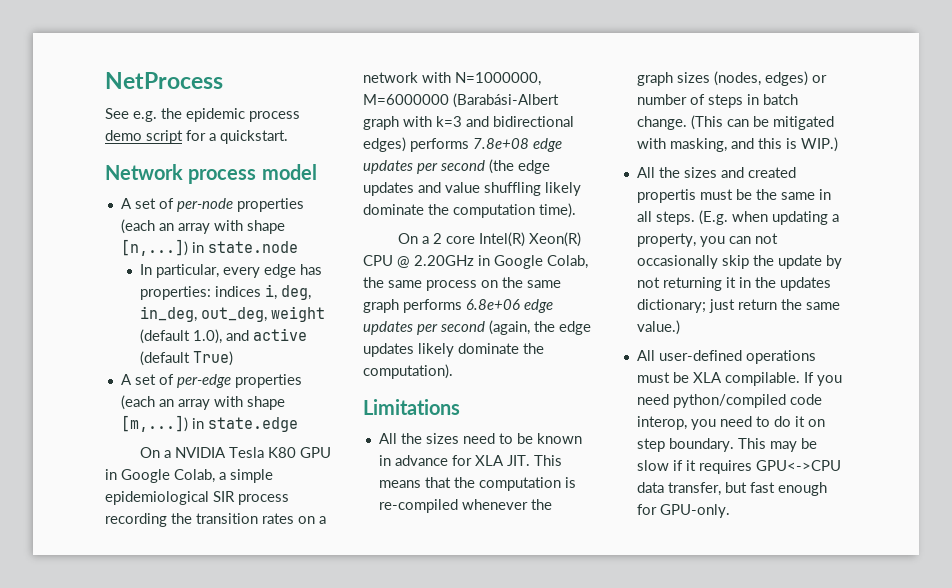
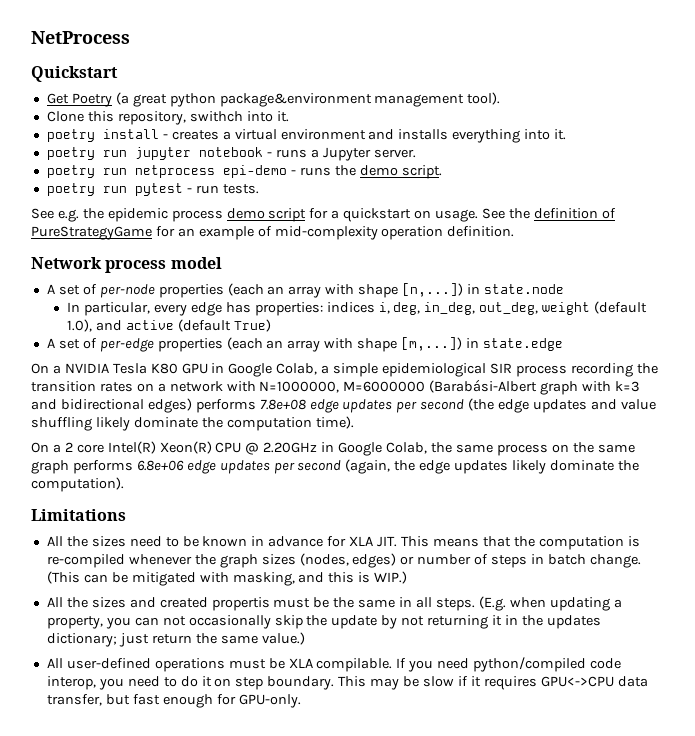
+ Quickstart
+ Get Poetry (a great python package&environment management tool).
+ Clone this repository, swithch into it.
+ poetry install - creates a virtual environment and installs everything into it.
+ poetry run jupyter notebook - runs a Jupyter server.
+ poetry run netprocess epi-demo - runs the demo script.
+ poetry run pytest - run tests.
- See e.g. the epidemic process demo script for a quickstart.
+ See e.g. the epidemic process demo script for a quickstart on usage. See the definition of PureStrategyGame for an example of mid-complexity operation definition.

